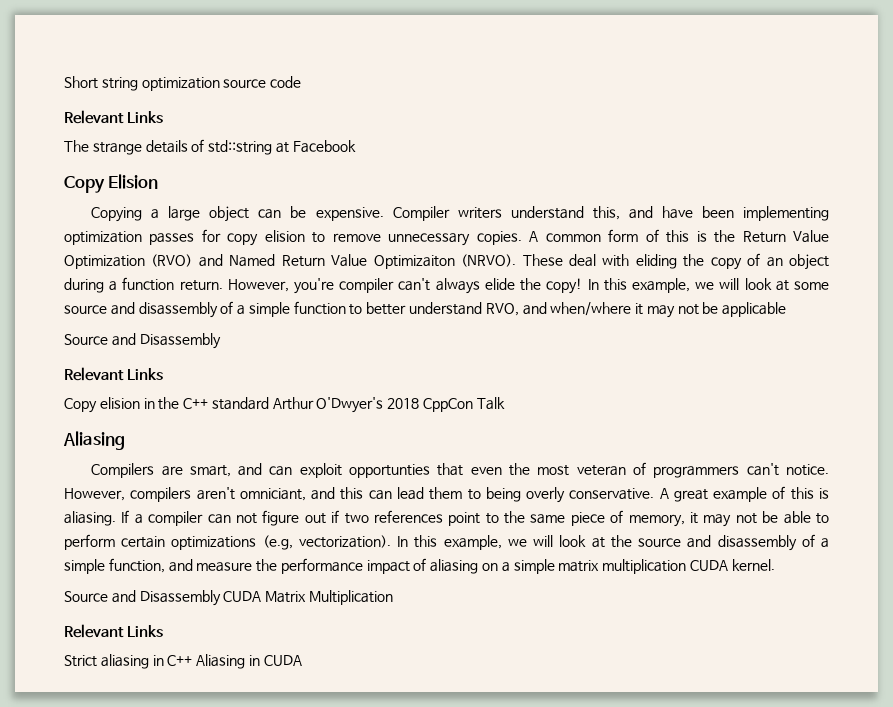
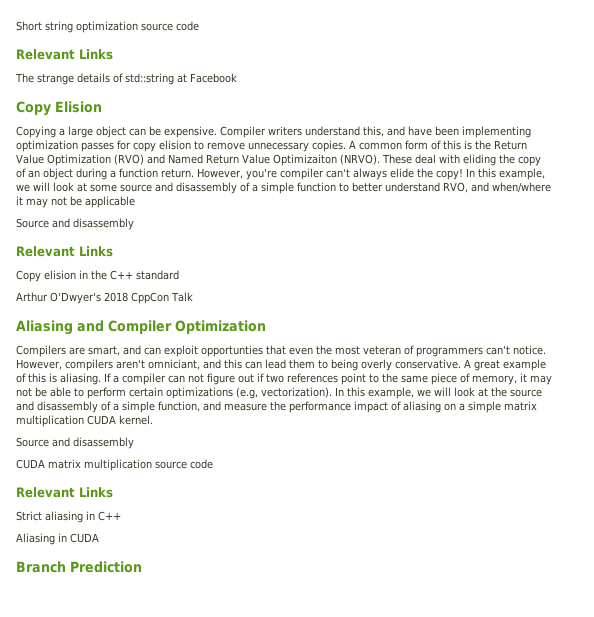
  In this example, we will look at some source and disassembly of a simple function to better understand RVO, and when/where it may not be applicable
- Source and Disassembly
+ Source and disassembly
- Copy elision in the C++ standard Arthur O'Dwyer's 2018 CppCon Talk
- Aliasing
+ Copy elision in the C++ standard
+ Arthur O'Dwyer's 2018 CppCon Talk
+ Aliasing and Compiler Optimization
  In this example, we will look at the source and disassembly of a simple function, and measure the performance impact of aliasing on a simple matrix multiplication CUDA kernel.
- Source and Disassembly CUDA Matrix Multiplication
+ Source and disassembly
+ CUDA matrix multiplication source code
- Strict aliasing in C++ Aliasing in CUDA
+ Strict aliasing in C++
+ Aliasing in CUDA
+ Branch Prediction

